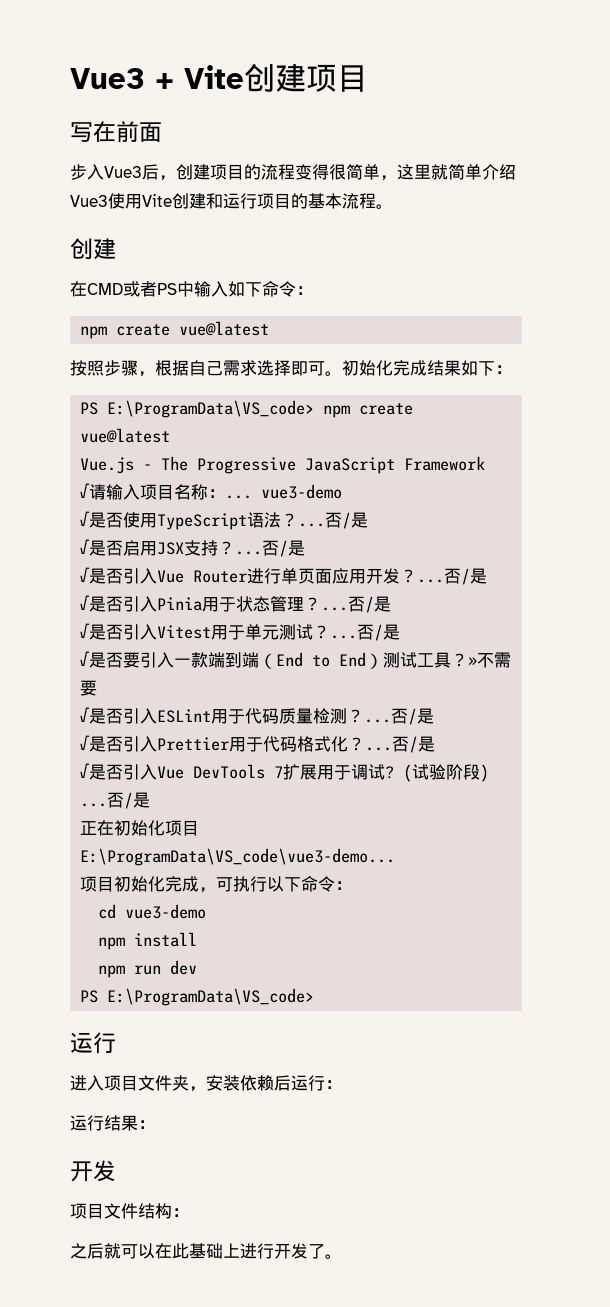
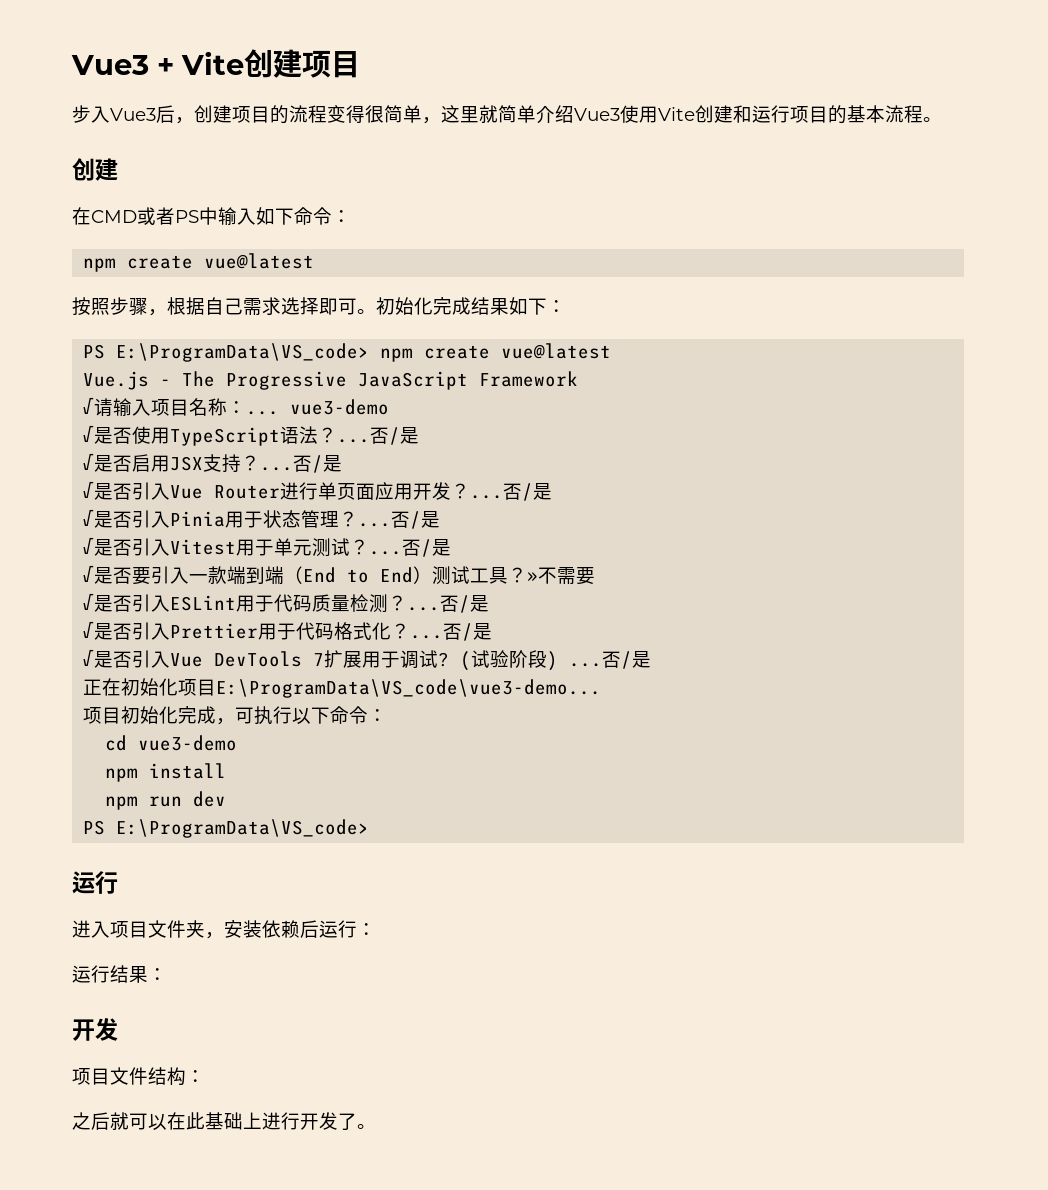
- 写在前面

